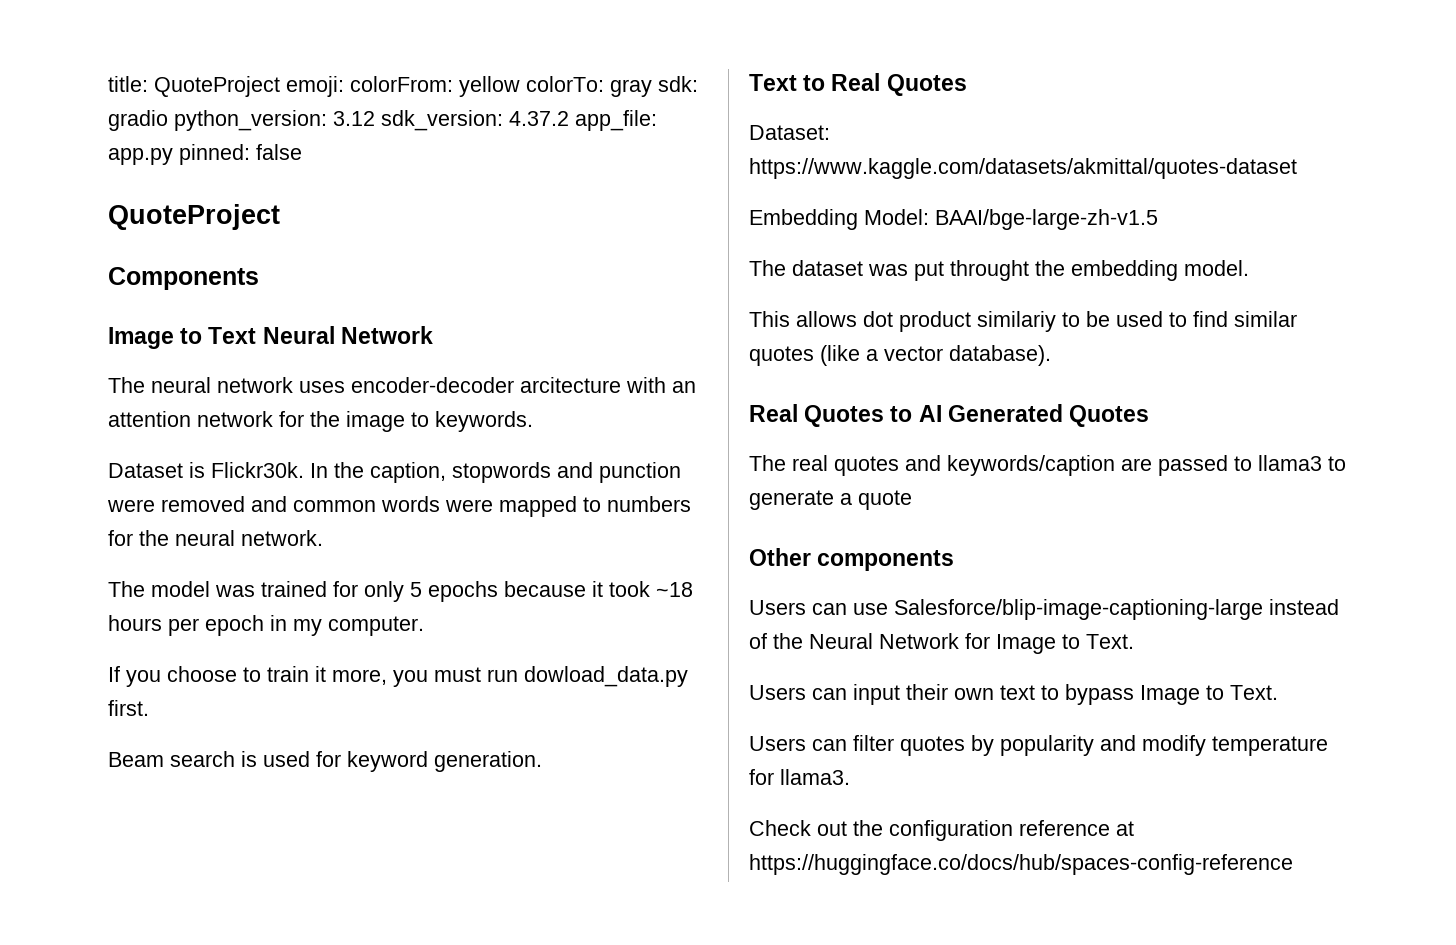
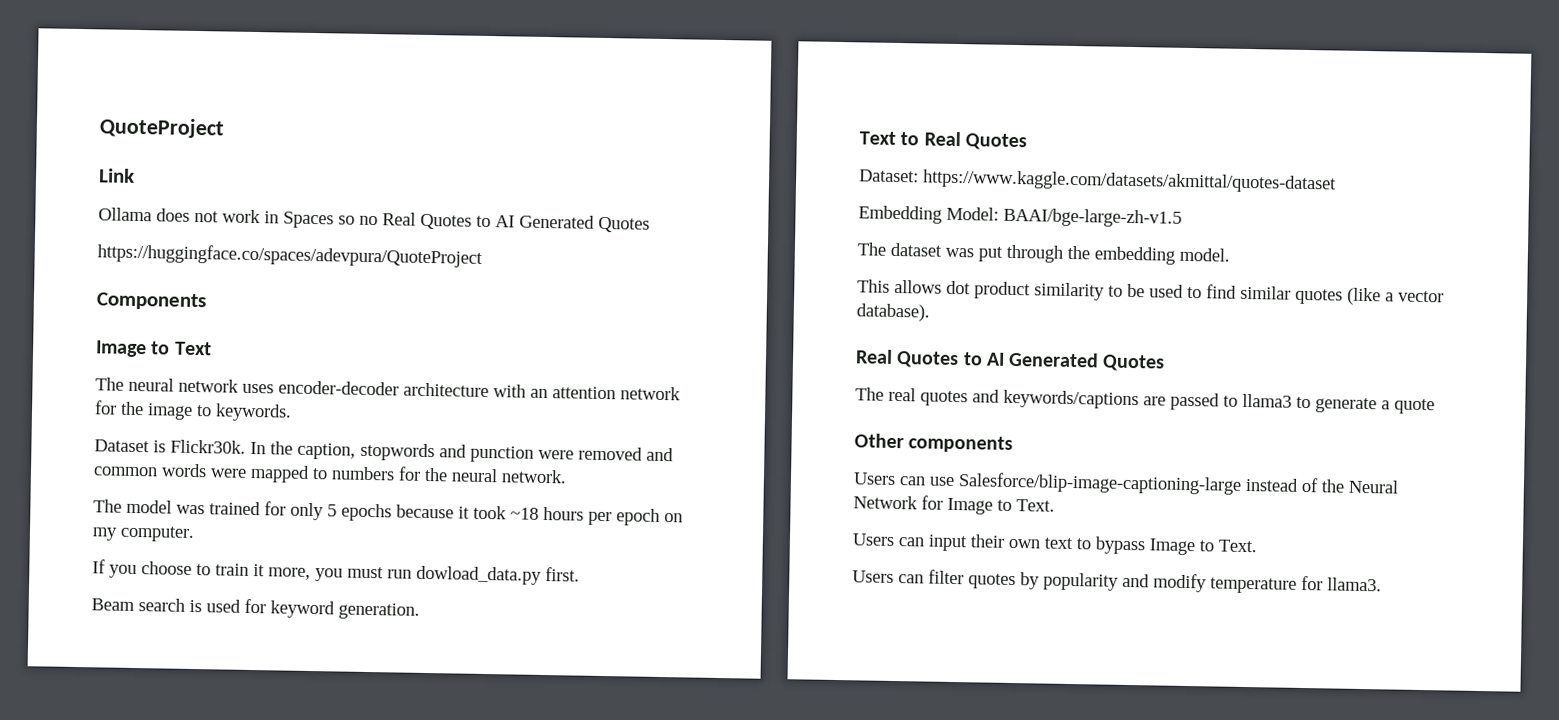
- title: QuoteProject emoji: colorFrom: yellow colorTo: gray sdk: gradio python_version: 3.12 sdk_version: 4.37.2 app_file: app.py pinned: false
  QuoteProject
+ Link
+ Ollama does not work in Spaces so no Real Quotes to AI Generated Quotes
+ https://huggingface.co/spaces/adevpura/QuoteProject
- Image to Text Neural Network
+ Image to Text
- The neural network uses encoder-decoder arcitecture with an attention network for the image to keywords.
+ The neural network uses encoder-decoder architecture with an attention network for the image to keywords.
- The model was trained for only 5 epochs because it took ~18 hours per epoch in my computer.
+ The model was trained for only 5 epochs because it took ~18 hours per epoch on my computer.
- The dataset was put throught the embedding model.
+ The dataset was put through the embedding model.
- This allows dot product similariy to be used to find similar quotes (like a vector database).
+ This allows dot product similarity to be used to find similar quotes (like a vector database).
- The real quotes and keywords/caption are passed to llama3 to generate a quote
+ The real quotes and keywords/captions are passed to llama3 to generate a quote
- Check out the configuration reference at https://huggingface.co/docs/hub/spaces-config-reference

